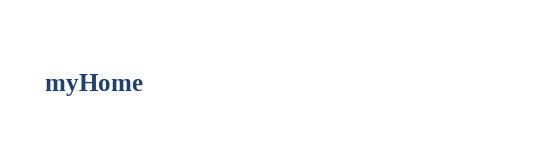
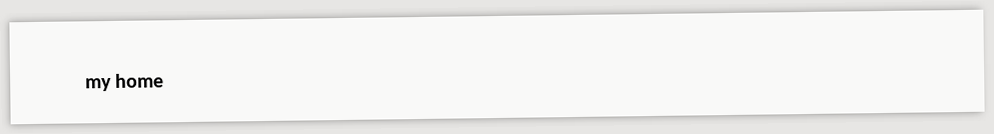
- myHome
+ my home

